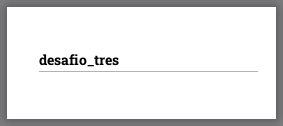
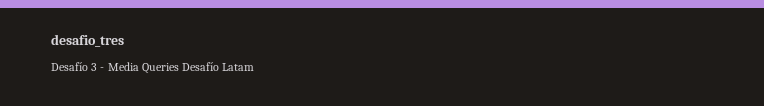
+ Desafío 3 - Media Queries Desafío Latam

